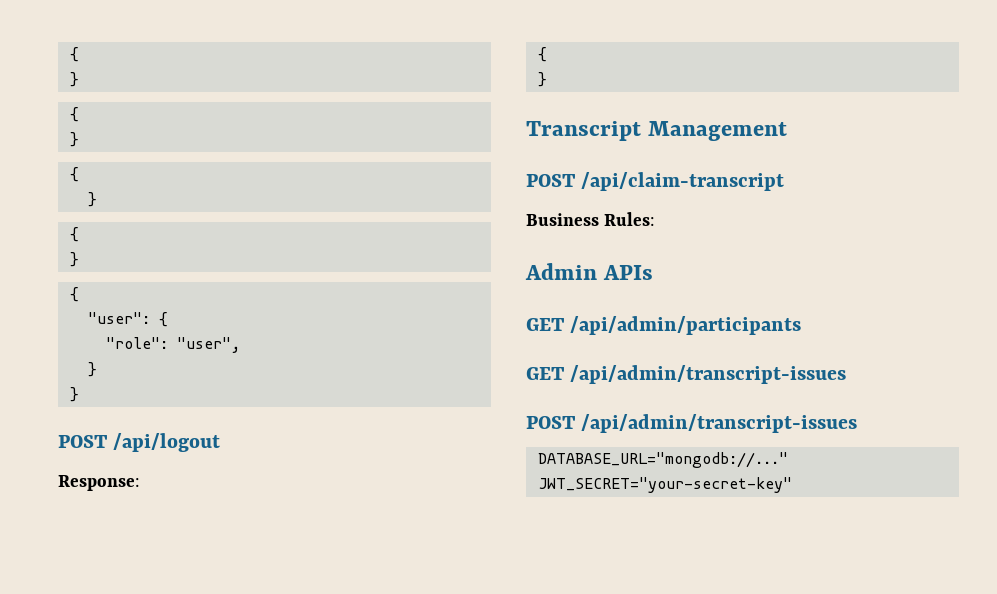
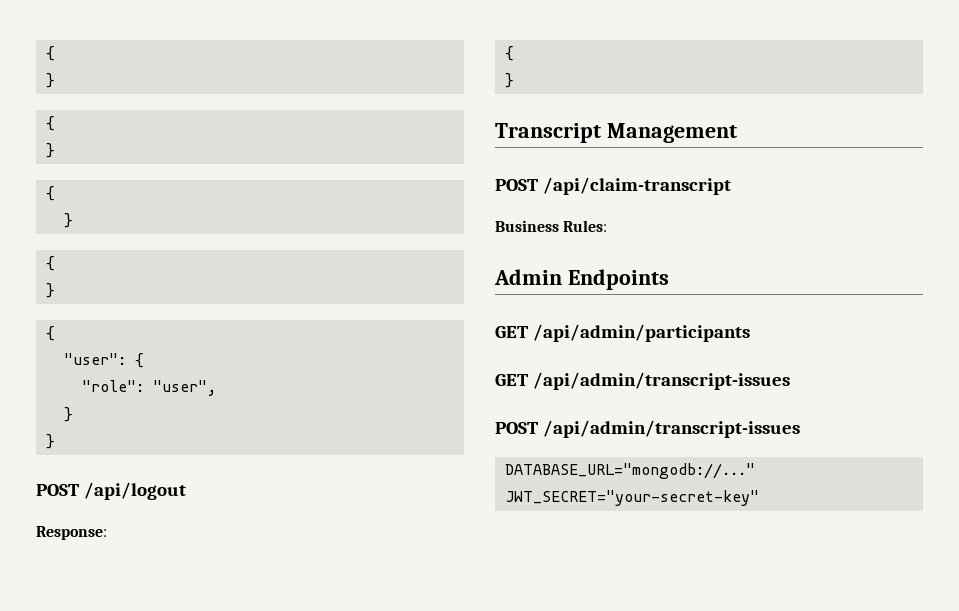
- Admin APIs
+ Admin Endpoints

